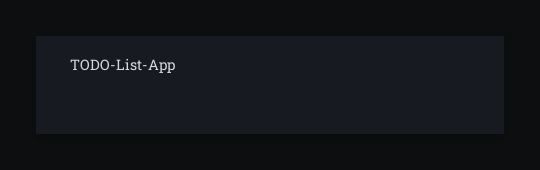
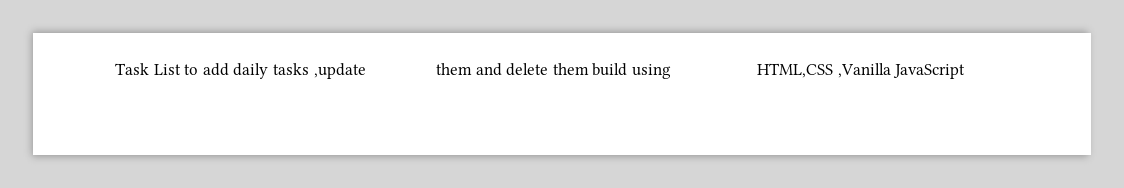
- TODO-List-App
+ Task List to add daily tasks ,update them and delete them build using HTML,CSS ,Vanilla JavaScript

